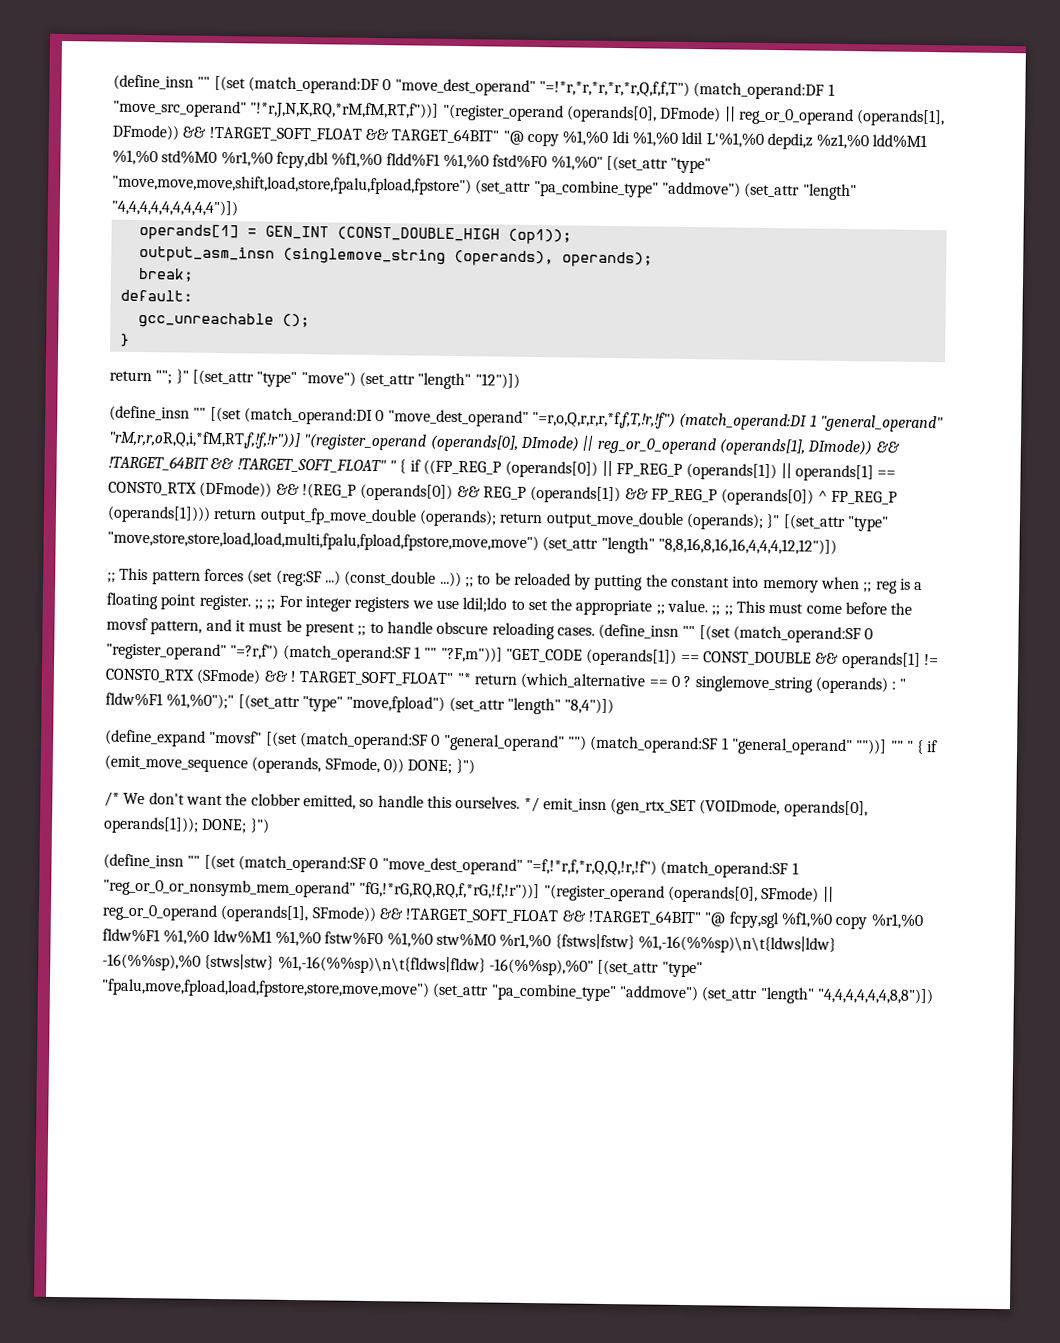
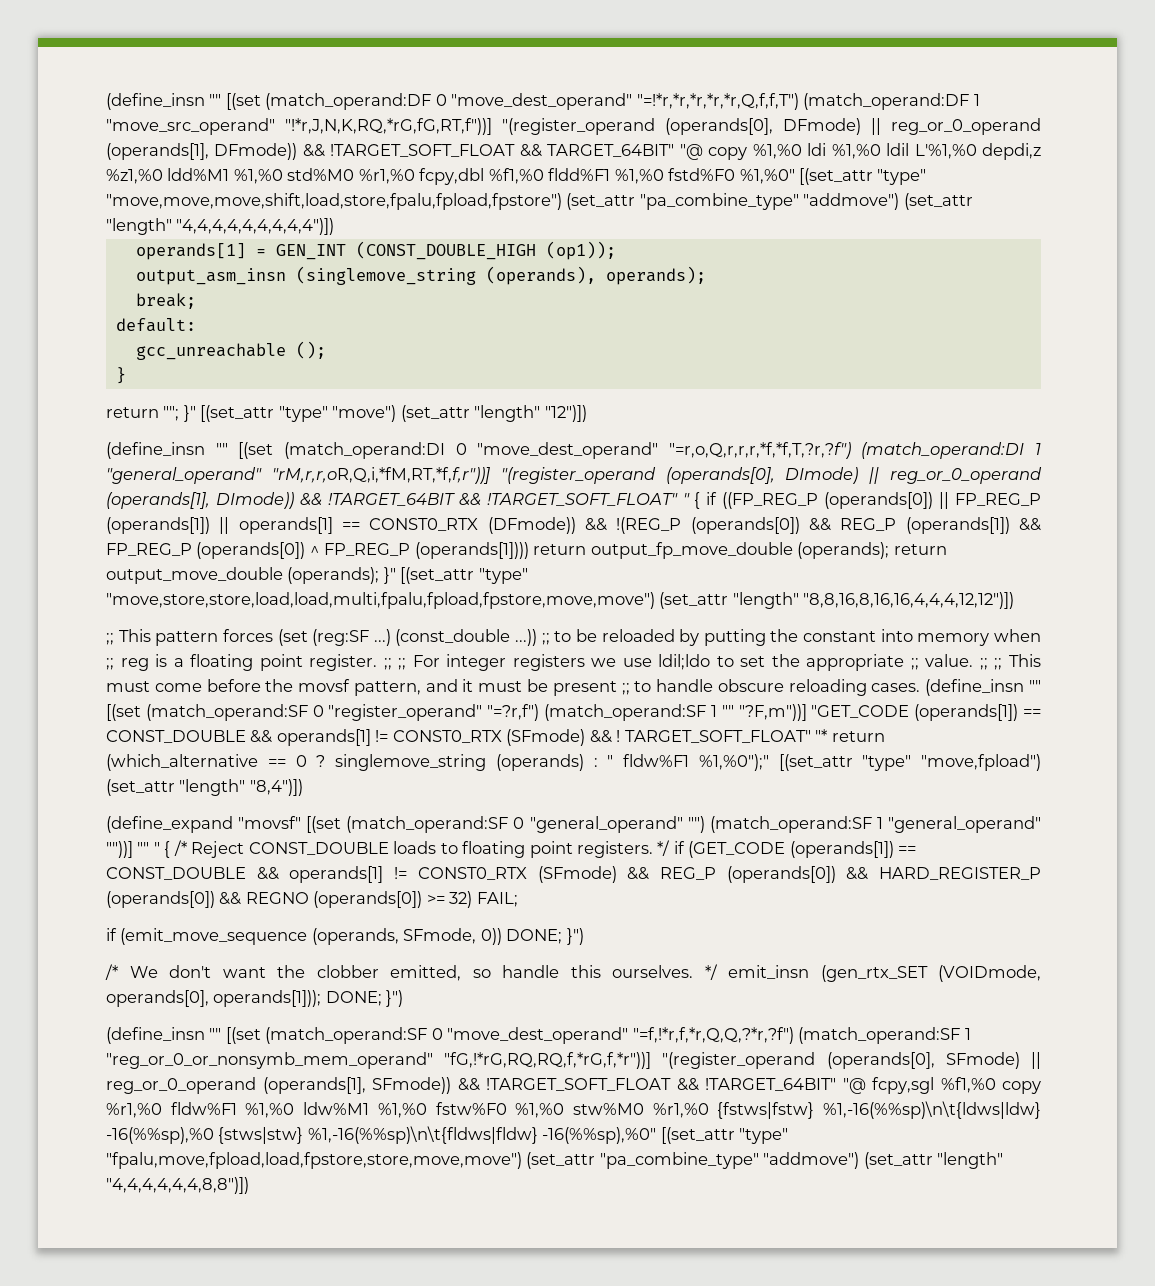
- (define_insn "" [(set (match_operand:DF 0 "move_dest_operand" "=!*r,*r,*r,*r,*r,Q,f,f,T") (match_operand:DF 1 "move_src_operand" "!*r,J,N,K,RQ,*rM,fM,RT,f"))] "(register_operand (operands[0], DFmode) || reg_or_0_operand (operands[1], DFmode)) && !TARGET_SOFT_FLOAT && TARGET_64BIT" "@ copy %1,%0 ldi %1,%0 ldil L'%1,%0 depdi,z %z1,%0 ldd%M1 %1,%0 std%M0 %r1,%0 fcpy,dbl %f1,%0 fldd%F1 %1,%0 fstd%F0 %1,%0" [(set_attr "type" "move,move,move,shift,load,store,fpalu,fpload,fpstore") (set_attr "pa_combine_type" "addmove") (set_attr "length" "4,4,4,4,4,4,4,4,4")])
+ (define_insn "" [(set (match_operand:DF 0 "move_dest_operand" "=!*r,*r,*r,*r,*r,Q,f,f,T") (match_operand:DF 1 "move_src_operand" "!*r,J,N,K,RQ,*rG,fG,RT,f"))] "(register_operand (operands[0], DFmode) || reg_or_0_operand (operands[1], DFmode)) && !TARGET_SOFT_FLOAT && TARGET_64BIT" "@ copy %1,%0 ldi %1,%0 ldil L'%1,%0 depdi,z %z1,%0 ldd%M1 %1,%0 std%M0 %r1,%0 fcpy,dbl %f1,%0 fldd%F1 %1,%0 fstd%F0 %1,%0" [(set_attr "type" "move,move,move,shift,load,store,fpalu,fpload,fpstore") (set_attr "pa_combine_type" "addmove") (set_attr "length" "4,4,4,4,4,4,4,4,4")])
- (define_insn "" [(set (match_operand:DI 0 "move_dest_operand" "=r,o,Q,r,r,r,*f,f,T,!r,!f") (match_operand:DI 1 "general_operand" "rM,r,r,oR,Q,i,*fM,RT,f,!f,!r"))] "(register_operand (operands[0], DImode) || reg_or_0_operand (operands[1], DImode)) && !TARGET_64BIT && !TARGET_SOFT_FLOAT" " { if ((FP_REG_P (operands[0]) || FP_REG_P (operands[1]) || operands[1] == CONST0_RTX (DFmode)) && !(REG_P (operands[0]) && REG_P (operands[1]) && FP_REG_P (operands[0]) ^ FP_REG_P (operands[1]))) return output_fp_move_double (operands); return output_move_double (operands); }" [(set_attr "type" "move,store,store,load,load,multi,fpalu,fpload,fpstore,move,move") (set_attr "length" "8,8,16,8,16,16,4,4,4,12,12")])
+ (define_insn "" [(set (match_operand:DI 0 "move_dest_operand" "=r,o,Q,r,r,r,*f,*f,T,?r,?f") (match_operand:DI 1 "general_operand" "rM,r,r,oR,Q,i,*fM,RT,*f,f,r"))] "(register_operand (operands[0], DImode) || reg_or_0_operand (operands[1], DImode)) && !TARGET_64BIT && !TARGET_SOFT_FLOAT" " { if ((FP_REG_P (operands[0]) || FP_REG_P (operands[1]) || operands[1] == CONST0_RTX (DFmode)) && !(REG_P (operands[0]) && REG_P (operands[1]) && FP_REG_P (operands[0]) ^ FP_REG_P (operands[1]))) return output_fp_move_double (operands); return output_move_double (operands); }" [(set_attr "type" "move,store,store,load,load,multi,fpalu,fpload,fpstore,move,move") (set_attr "length" "8,8,16,8,16,16,4,4,4,12,12")])
- (define_expand "movsf" [(set (match_operand:SF 0 "general_operand" "") (match_operand:SF 1 "general_operand" ""))] "" " { if (emit_move_sequence (operands, SFmode, 0)) DONE; }")
+ (define_expand "movsf" [(set (match_operand:SF 0 "general_operand" "") (match_operand:SF 1 "general_operand" ""))] "" " { /* Reject CONST_DOUBLE loads to floating point registers. */ if (GET_CODE (operands[1]) == CONST_DOUBLE && operands[1] != CONST0_RTX (SFmode) && REG_P (operands[0]) && HARD_REGISTER_P (operands[0]) && REGNO (operands[0]) >= 32) FAIL;
+ if (emit_move_sequence (operands, SFmode, 0)) DONE; }")
- (define_insn "" [(set (match_operand:SF 0 "move_dest_operand" "=f,!*r,f,*r,Q,Q,!r,!f") (match_operand:SF 1 "reg_or_0_or_nonsymb_mem_operand" "fG,!*rG,RQ,RQ,f,*rG,!f,!r"))] "(register_operand (operands[0], SFmode) || reg_or_0_operand (operands[1], SFmode)) && !TARGET_SOFT_FLOAT && !TARGET_64BIT" "@ fcpy,sgl %f1,%0 copy %r1,%0 fldw%F1 %1,%0 ldw%M1 %1,%0 fstw%F0 %1,%0 stw%M0 %r1,%0 {fstws|fstw} %1,-16(%%sp)\n\t{ldws|ldw} -16(%%sp),%0 {stws|stw} %1,-16(%%sp)\n\t{fldws|fldw} -16(%%sp),%0" [(set_attr "type" "fpalu,move,fpload,load,fpstore,store,move,move") (set_attr "pa_combine_type" "addmove") (set_attr "length" "4,4,4,4,4,4,8,8")])
+ (define_insn "" [(set (match_operand:SF 0 "move_dest_operand" "=f,!*r,f,*r,Q,Q,?*r,?f") (match_operand:SF 1 "reg_or_0_or_nonsymb_mem_operand" "fG,!*rG,RQ,RQ,f,*rG,f,*r"))] "(register_operand (operands[0], SFmode) || reg_or_0_operand (operands[1], SFmode)) && !TARGET_SOFT_FLOAT && !TARGET_64BIT" "@ fcpy,sgl %f1,%0 copy %r1,%0 fldw%F1 %1,%0 ldw%M1 %1,%0 fstw%F0 %1,%0 stw%M0 %r1,%0 {fstws|fstw} %1,-16(%%sp)\n\t{ldws|ldw} -16(%%sp),%0 {stws|stw} %1,-16(%%sp)\n\t{fldws|fldw} -16(%%sp),%0" [(set_attr "type" "fpalu,move,fpload,load,fpstore,store,move,move") (set_attr "pa_combine_type" "addmove") (set_attr "length" "4,4,4,4,4,4,8,8")])

